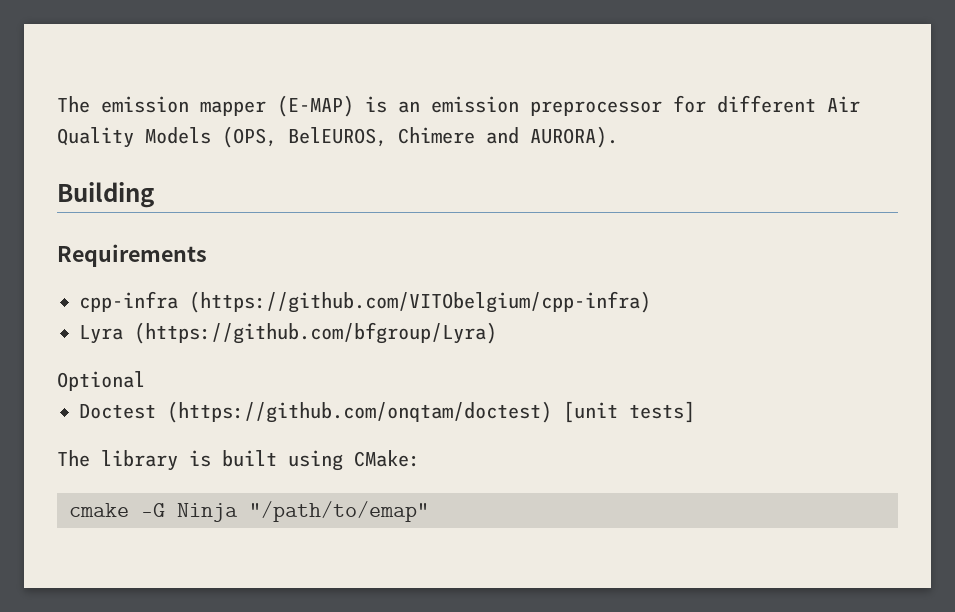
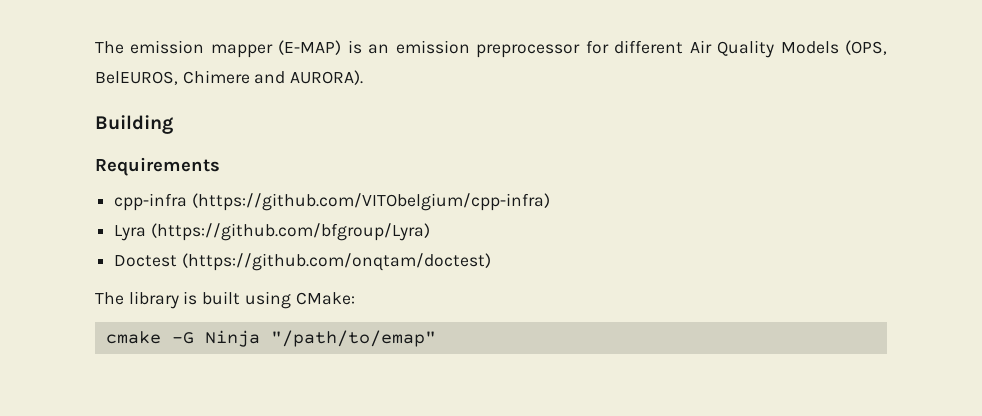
- Optional
- Doctest (https://github.com/onqtam/doctest) [unit tests]
+ Doctest (https://github.com/onqtam/doctest)

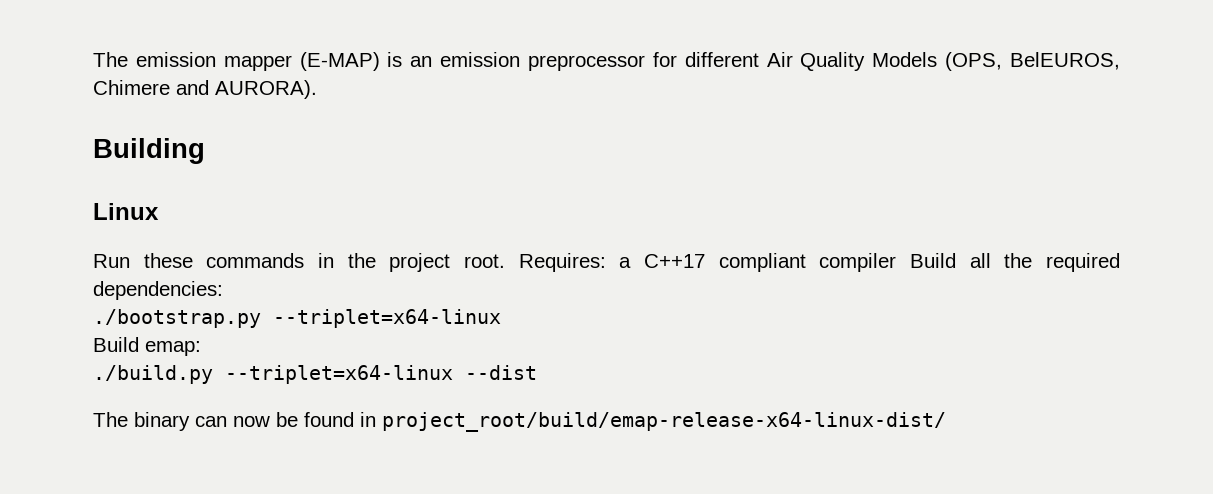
- Requirements
- cpp-infra (https://github.com/VITObelgium/cpp-infra)
- Lyra (https://github.com/bfgroup/Lyra)
- Doctest (https://github.com/onqtam/doctest)
- The library is built using CMake:
- cmake -G Ninja "/path/to/emap"
+ Linux
+ Run these commands in the project root. Requires: a C++17 compliant compiler Build all the required dependencies:
+ ./bootstrap.py --triplet=x64-linux
+ Build emap:
+ ./build.py --triplet=x64-linux --dist
+ The binary can now be found in project_root/build/emap-release-x64-linux-dist/

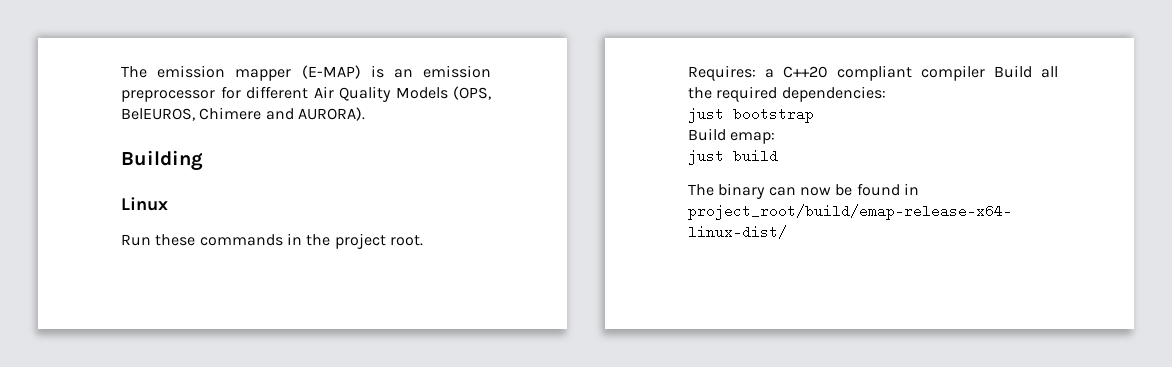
- Requires: a C++17 compliant compiler Build all the required dependencies:
+ Requires: a C++20 compliant compiler Build all the required dependencies:
- ./bootstrap.py --triplet=x64-linux
+ just bootstrap
- ./build.py --triplet=x64-linux --dist
+ just build

